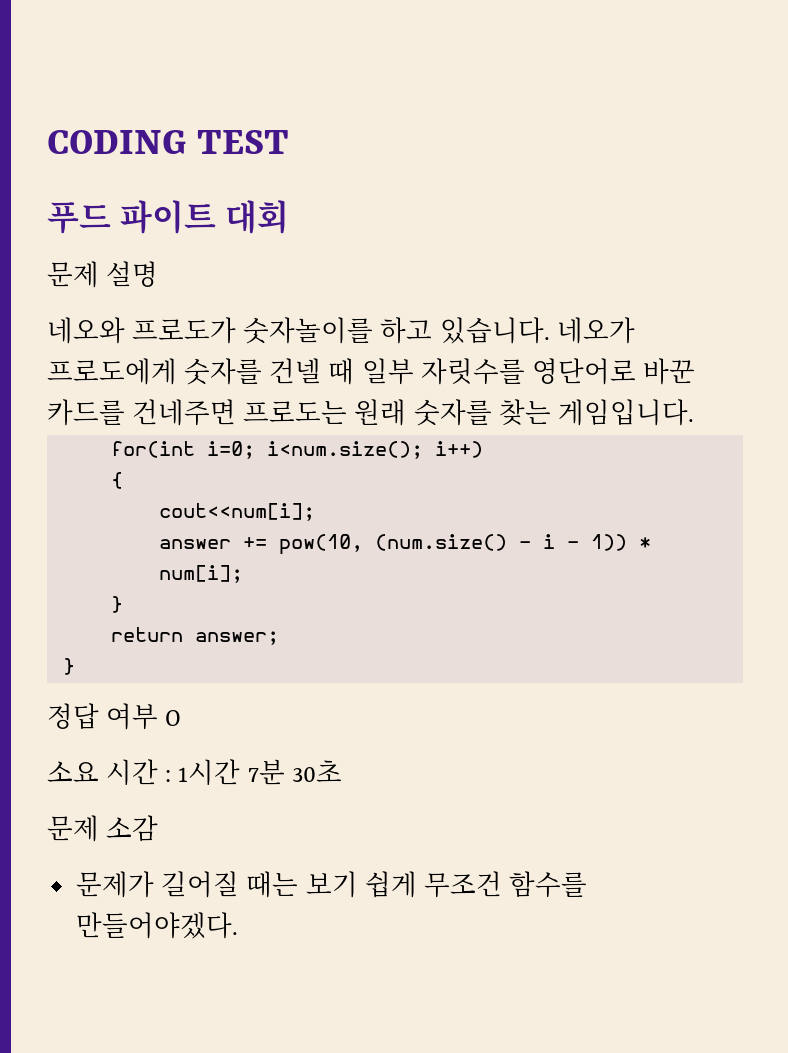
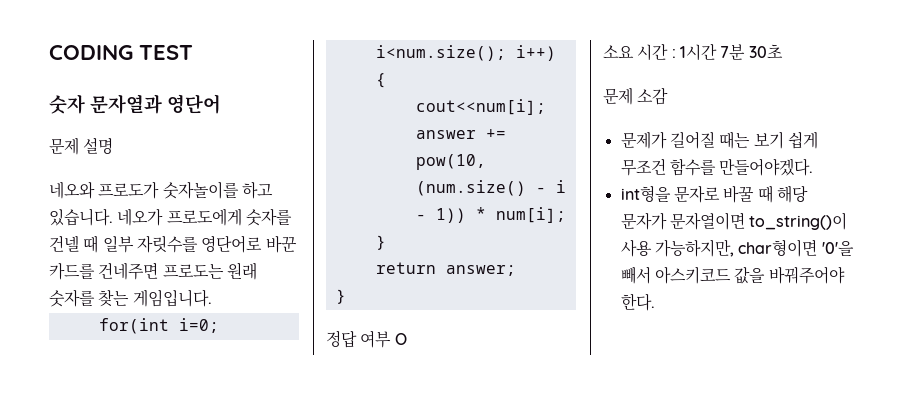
- 푸드 파이트 대회
+ 숫자 문자열과 영단어
+ int형을 문자로 바꿀 때 해당 문자가 문자열이면 to_string()이 사용 가능하지만, char형이면 '0'을 빼서 아스키코드 값을 바꿔주어야 한다.

